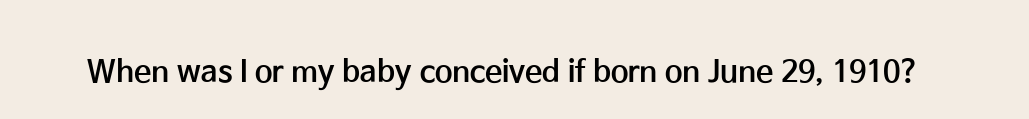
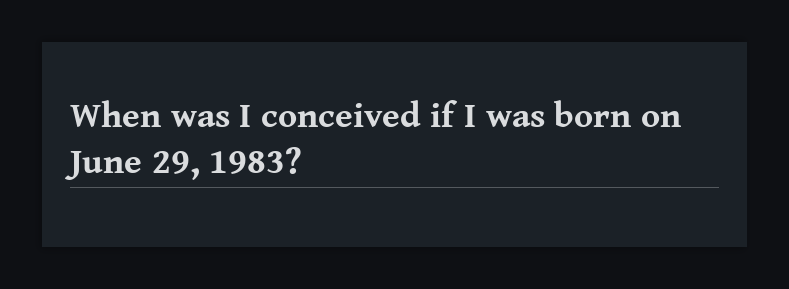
- When was I or my baby conceived if born on June 29, 1910?
+ When was I conceived if I was born on June 29, 1983?

